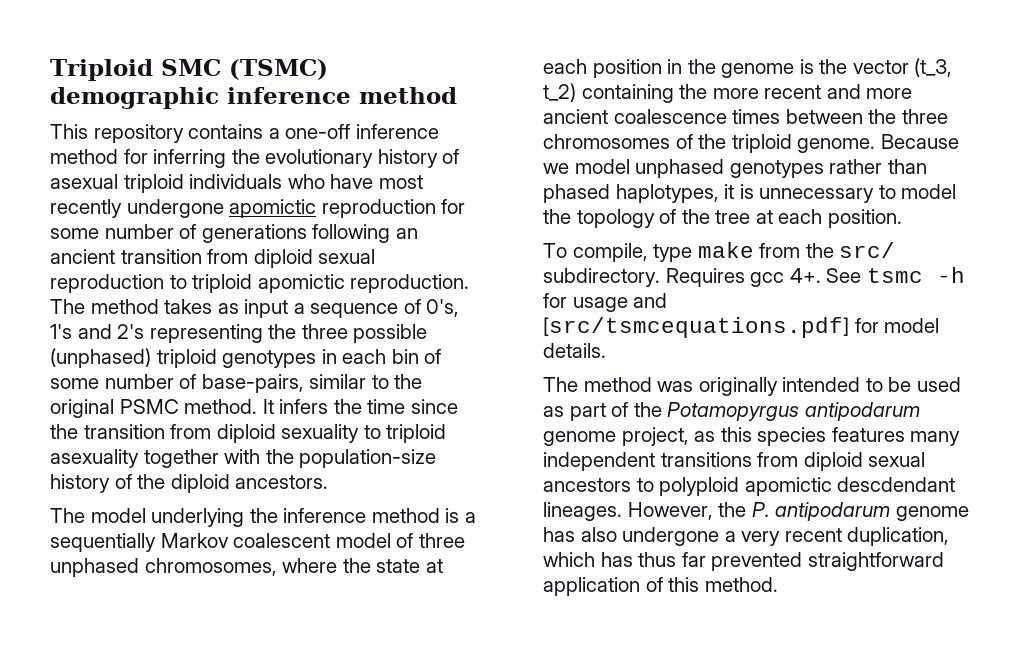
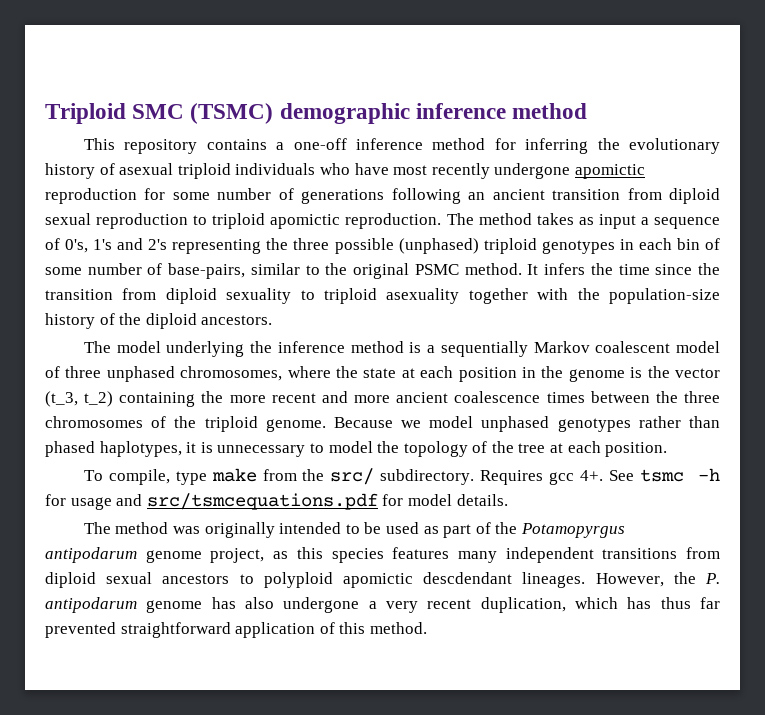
- See tsmc -h for usage and [src/tsmcequations.pdf] for model details.
+ See tsmc -h for usage and src/tsmcequations.pdf for model details.

